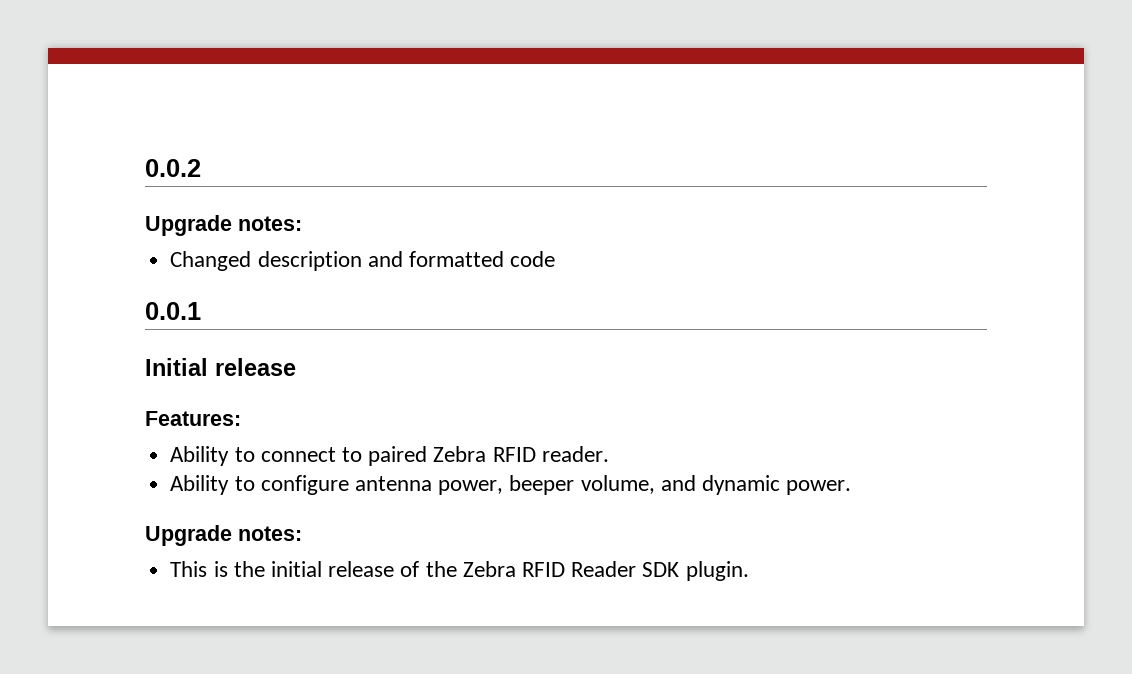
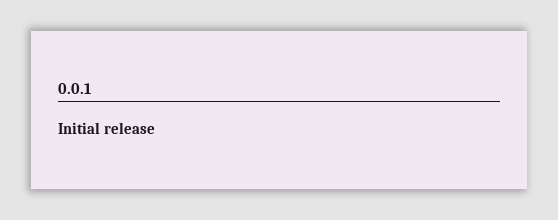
- 0.0.2
- Upgrade notes:
- Changed description and formatted code
  0.0.1
  Initial release
- Features:
- Ability to connect to paired Zebra RFID reader.
- Ability to configure antenna power, beeper volume, and dynamic power.
- Upgrade notes:
- This is the initial release of the Zebra RFID Reader SDK plugin.

